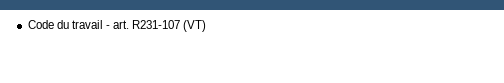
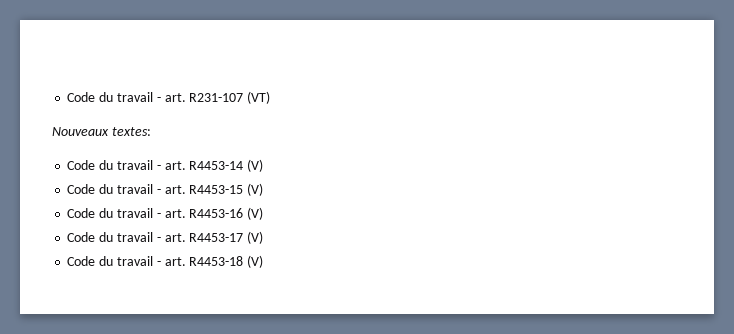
+ Nouveaux textes:
+ Code du travail - art. R4453-14 (V)
+ Code du travail - art. R4453-15 (V)
+ Code du travail - art. R4453-16 (V)
+ Code du travail - art. R4453-17 (V)
+ Code du travail - art. R4453-18 (V)

